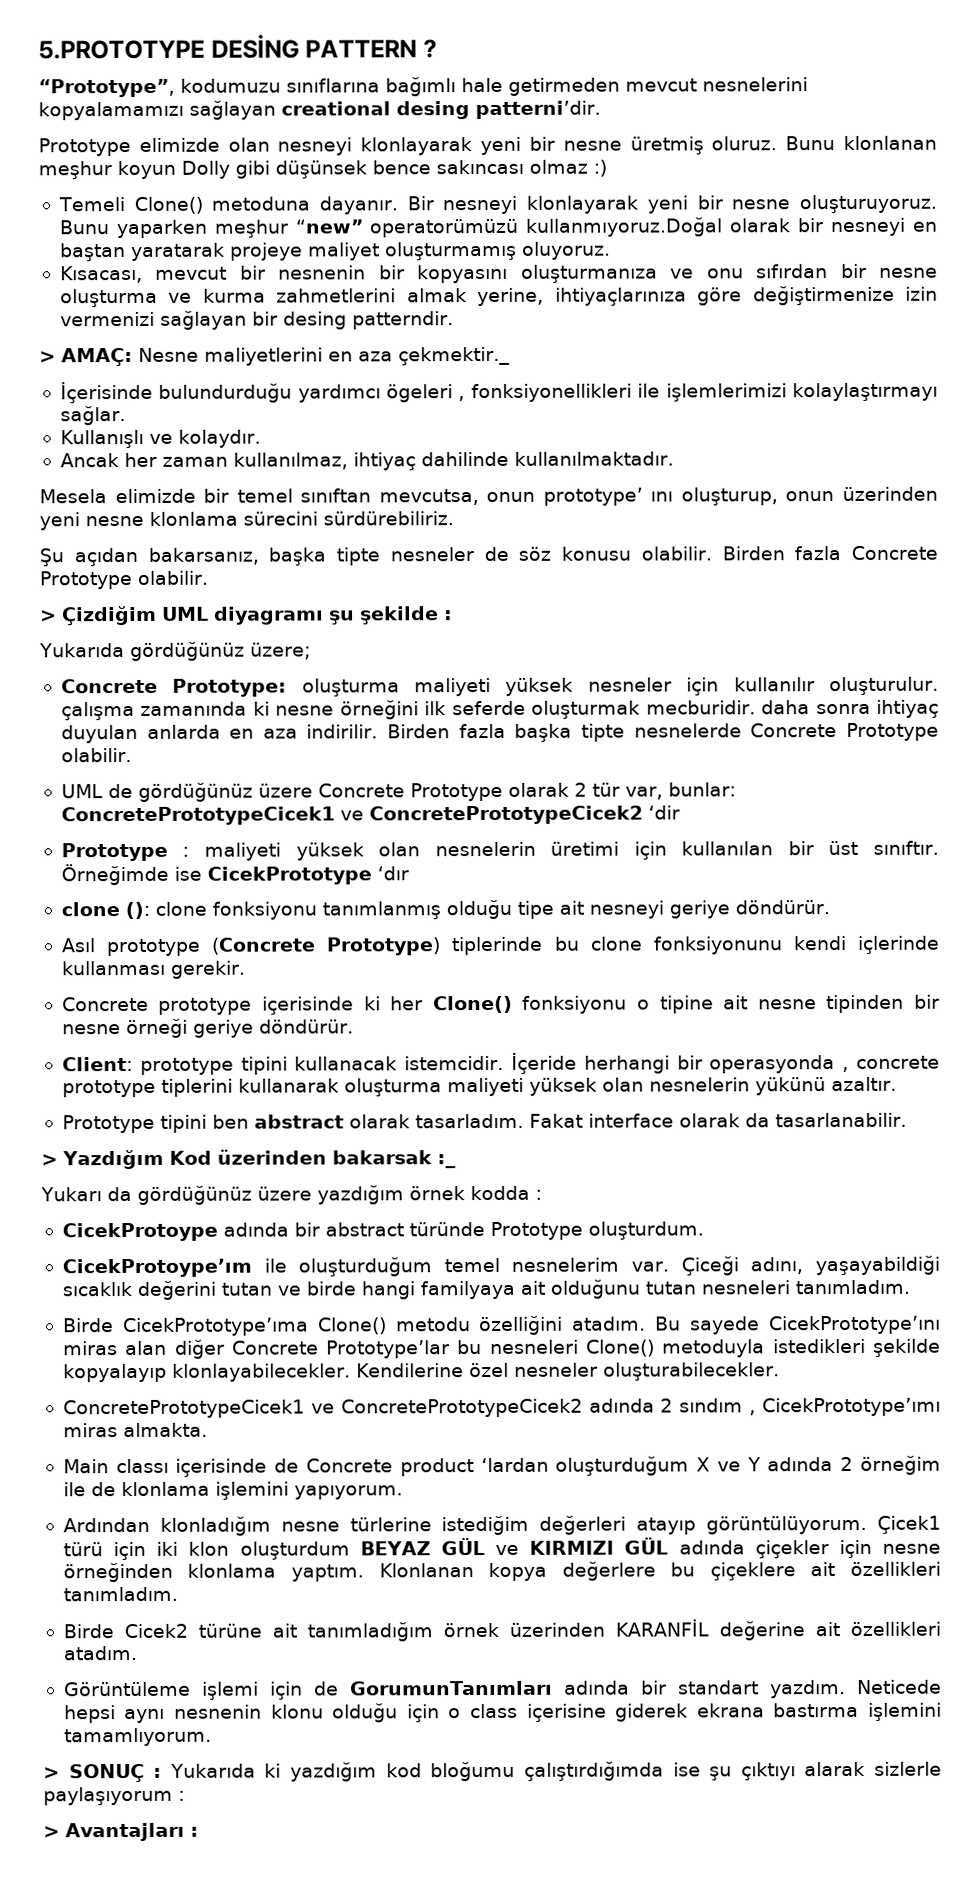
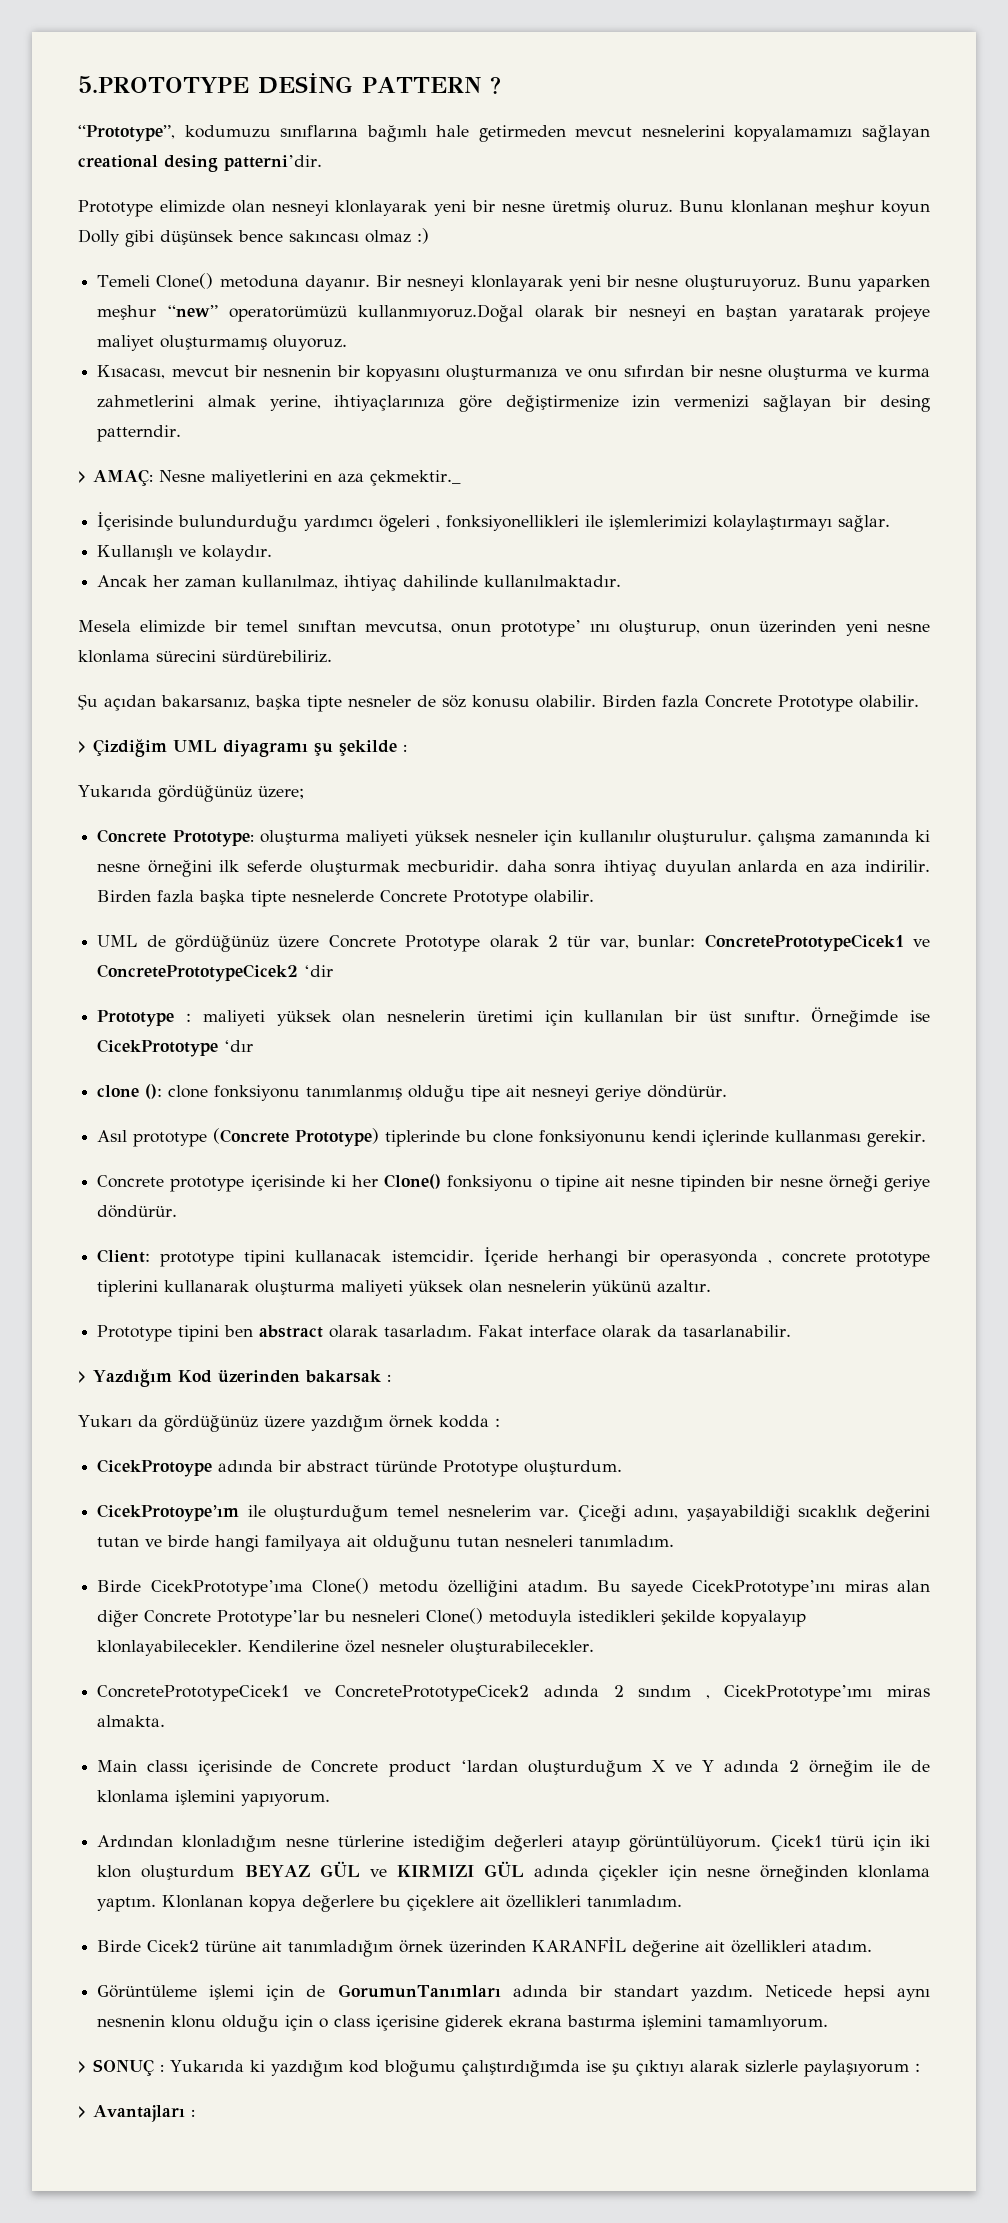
- > Yazdığım Kod üzerinden bakarsak :_
+ > Yazdığım Kod üzerinden bakarsak :

